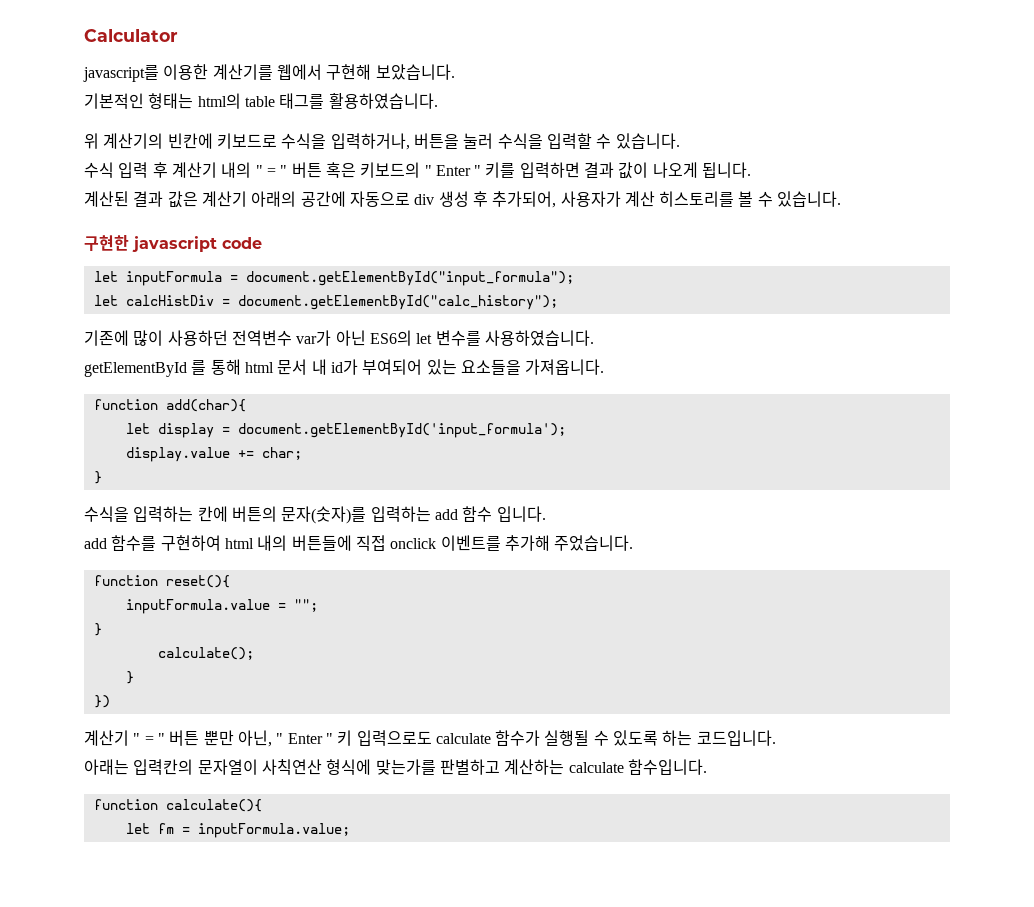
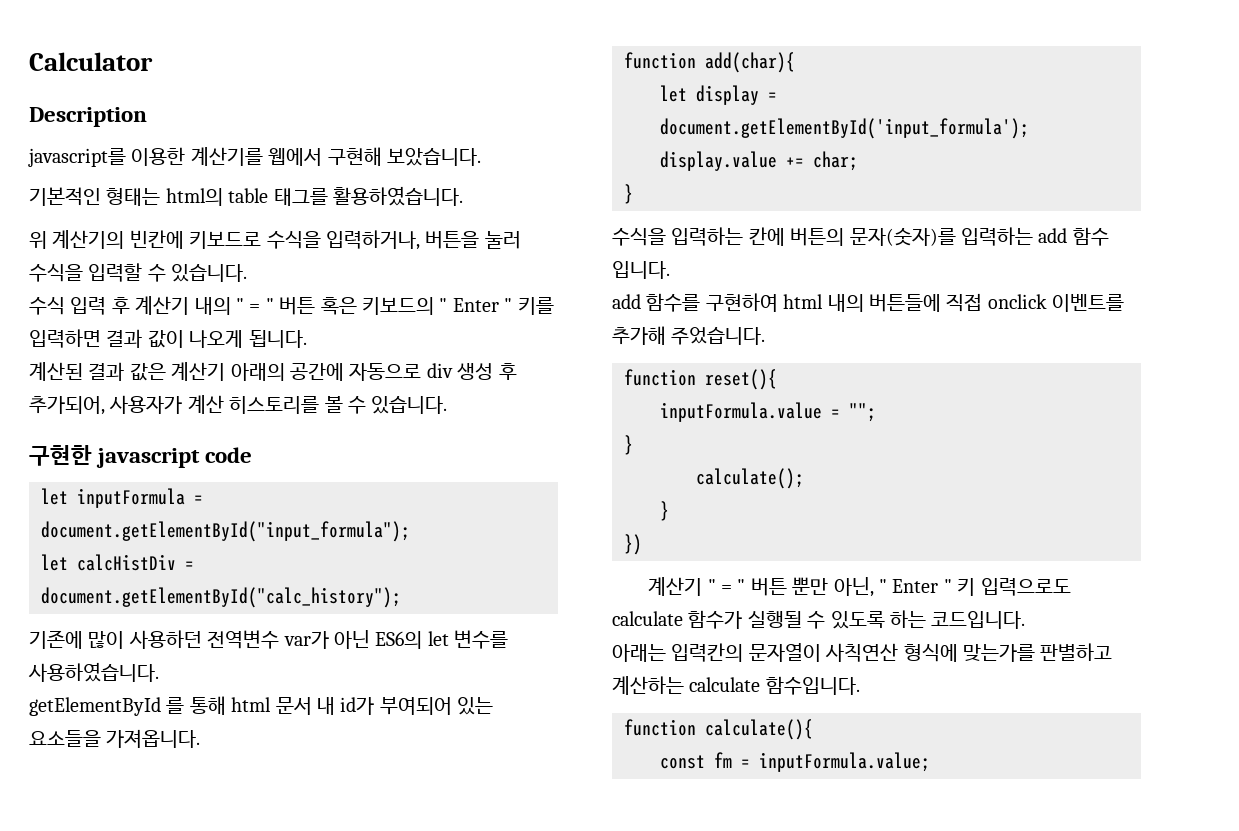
+ Description
- let fm = inputFormula.value;
+ const fm = inputFormula.value;

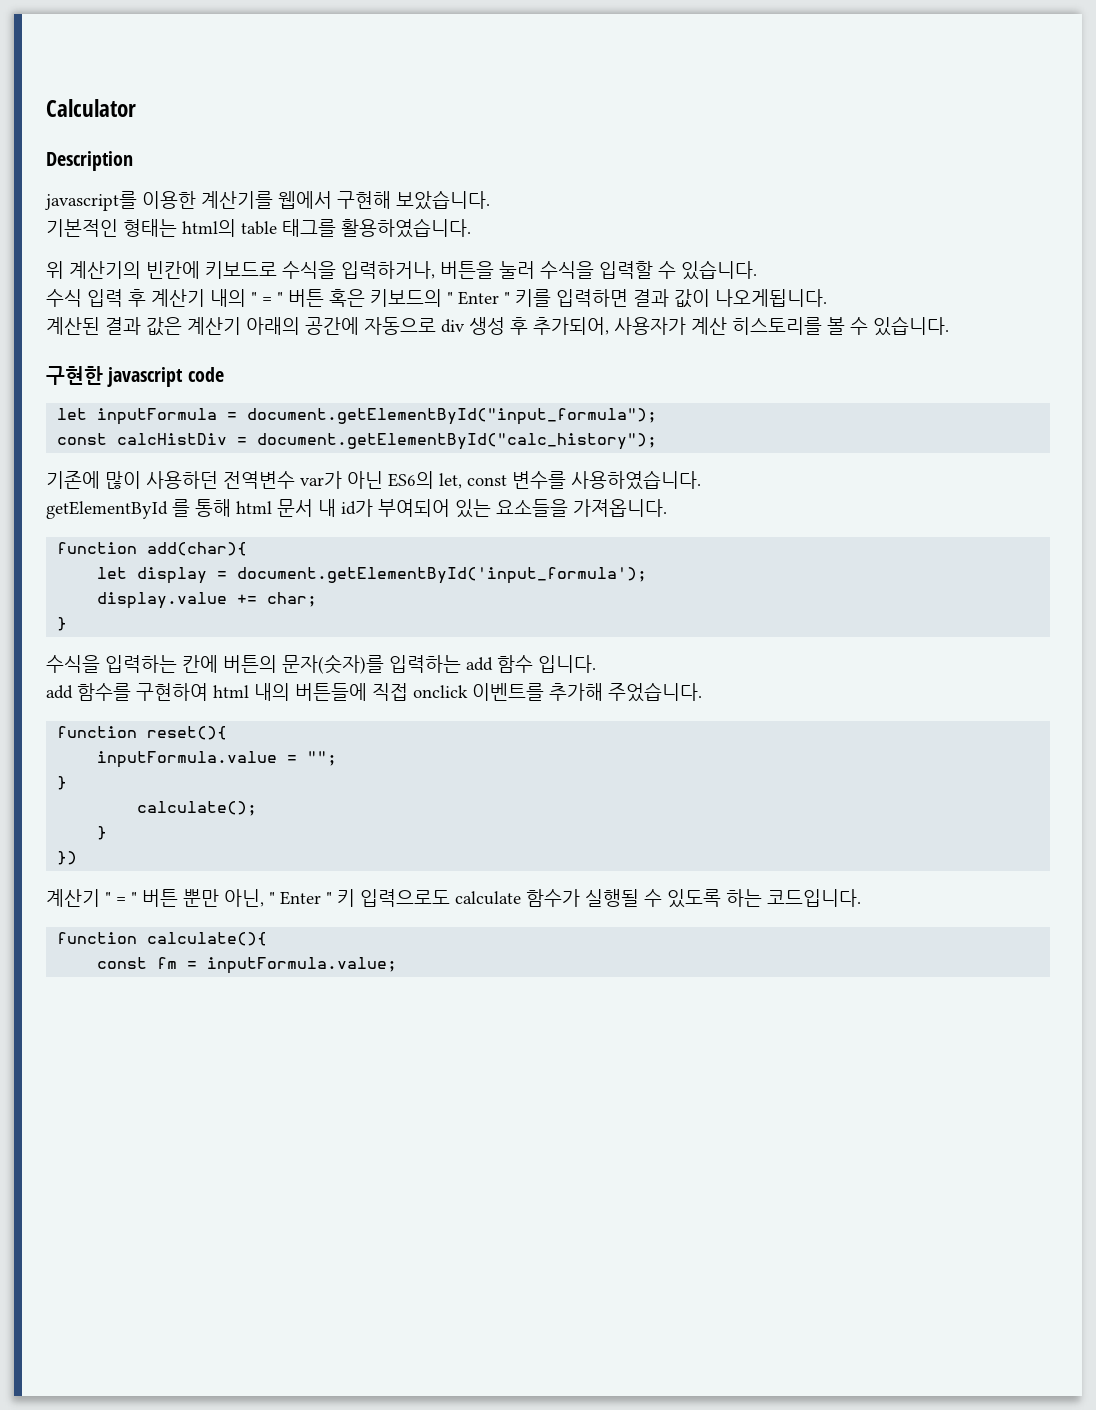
- 수식 입력 후 계산기 내의 " = " 버튼 혹은 키보드의 " Enter " 키를 입력하면 결과 값이 나오게 됩니다.
+ 수식 입력 후 계산기 내의 " = " 버튼 혹은 키보드의 " Enter " 키를 입력하면 결과 값이 나오게됩니다.
- let calcHistDiv = document.getElementById("calc_history");
+ const calcHistDiv = document.getElementById("calc_history");
- 기존에 많이 사용하던 전역변수 var가 아닌 ES6의 let 변수를 사용하였습니다.
+ 기존에 많이 사용하던 전역변수 var가 아닌 ES6의 let, const 변수를 사용하였습니다.
- 아래는 입력칸의 문자열이 사칙연산 형식에 맞는가를 판별하고 계산하는 calculate 함수입니다.

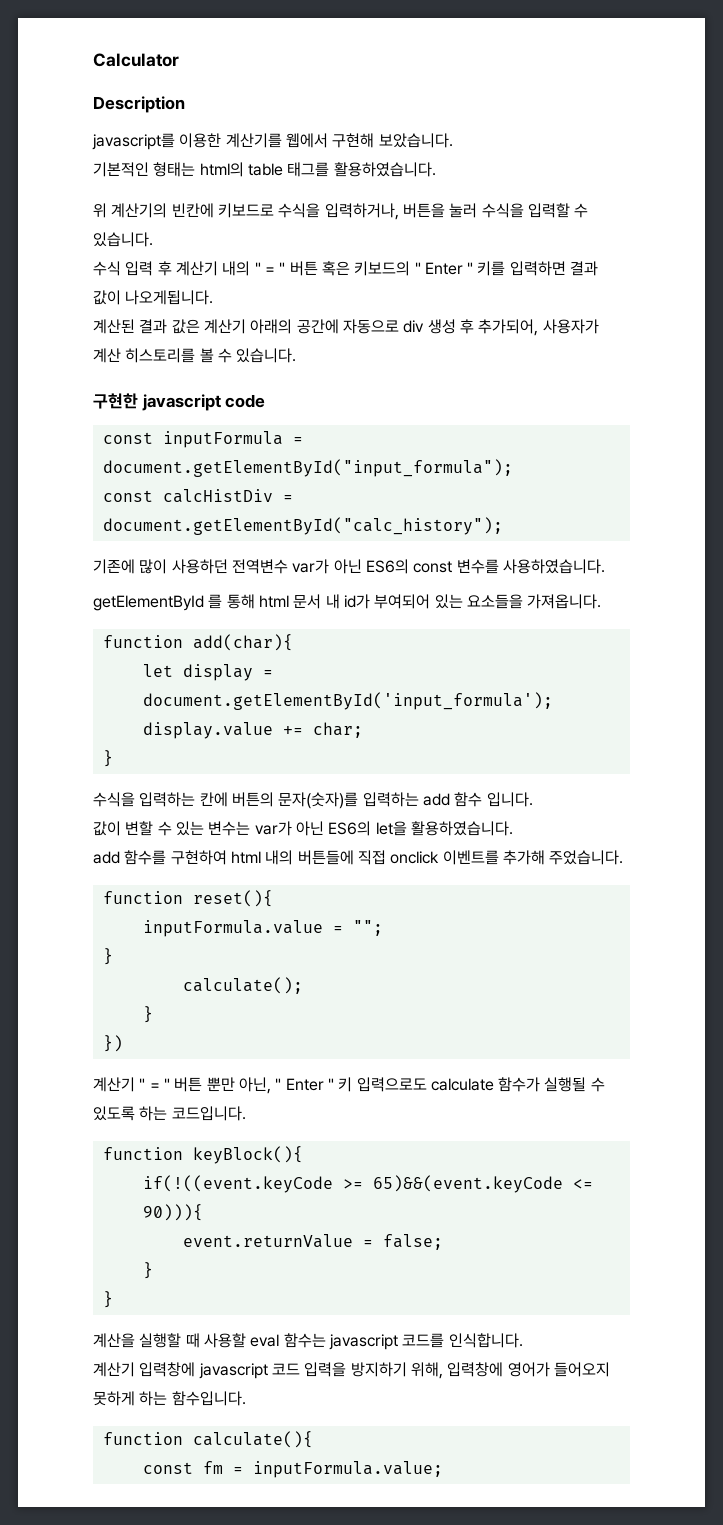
- let inputFormula = document.getElementById("input_formula");
+ const inputFormula = document.getElementById("input_formula");
- 기존에 많이 사용하던 전역변수 var가 아닌 ES6의 let, const 변수를 사용하였습니다.
+ 기존에 많이 사용하던 전역변수 var가 아닌 ES6의 const 변수를 사용하였습니다.
+ 값이 변할 수 있는 변수는 var가 아닌 ES6의 let을 활용하였습니다.
+ function keyBlock(){
+ if(!((event.keyCode >= 65)&&(event.keyCode <= 90))){
+ event.returnValue = false;
+ }
+ }
+ 계산을 실행할 때 사용할 eval 함수는 javascript 코드를 인식합니다.
+ 계산기 입력창에 javascript 코드 입력을 방지하기 위해, 입력창에 영어가 들어오지 못하게 하는 함수입니다.

